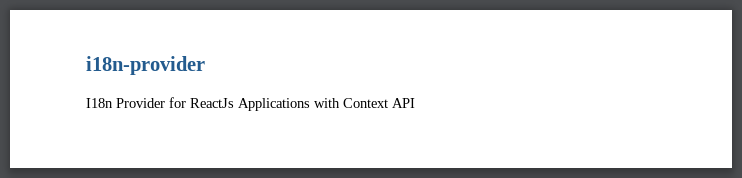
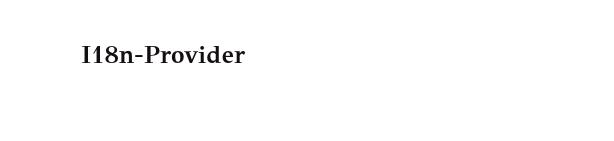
- i18n-provider
- I18n Provider for ReactJs Applications with Context API
+ I18n-Provider

